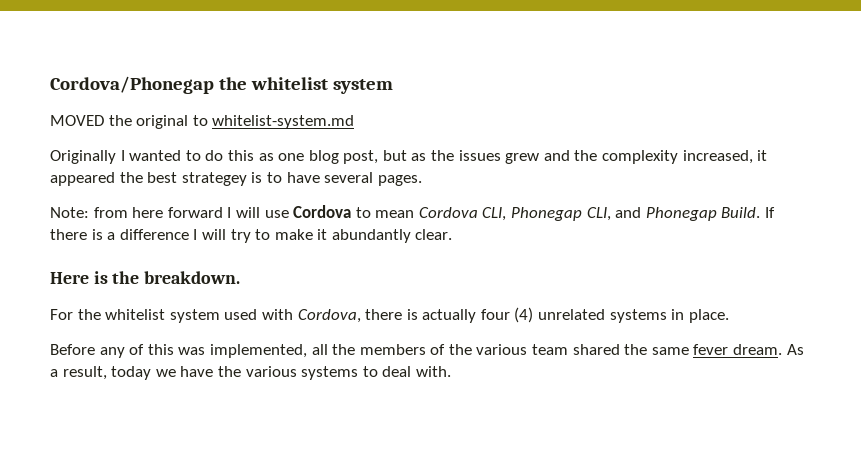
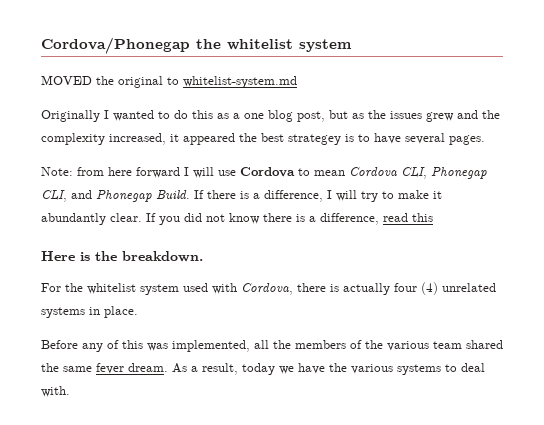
- Originally I wanted to do this as one blog post, but as the issues grew and the complexity increased, it appeared the best strategey is to have several pages.
+ Originally I wanted to do this as a one blog post, but as the issues grew and the complexity increased, it appeared the best strategey is to have several pages.
- If there is a difference I will try to make it abundantly clear.
+ If there is a difference, I will try to make it abundantly clear. If you did not know there is a difference, read this

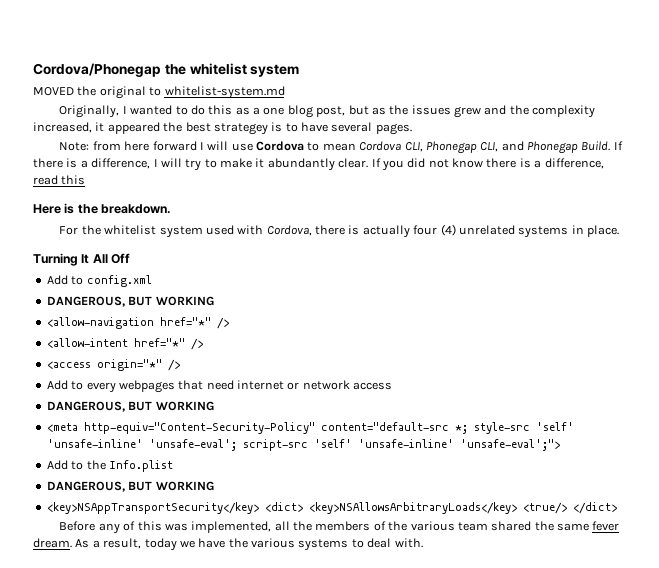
- Originally I wanted to do this as a one blog post, but as the issues grew and the complexity increased, it appeared the best strategey is to have several pages.
+ Originally, I wanted to do this as a one blog post, but as the issues grew and the complexity increased, it appeared the best strategey is to have several pages.
+ Turning It All Off
+ Add to config.xml
+ DANGEROUS, BUT WORKING
+ <allow-navigation href="*" />
+ <allow-intent href="*" />
+ <access origin="*" />
+ Add to every webpages that need internet or network access
+ DANGEROUS, BUT WORKING
+ <meta http-equiv="Content-Security-Policy" content="default-src *; style-src 'self' 'unsafe-inline' 'unsafe-eval'; script-src 'self' 'unsafe-inline' 'unsafe-eval';">
+ Add to the Info.plist
+ DANGEROUS, BUT WORKING
+ <key>NSAppTransportSecurity</key> <dict> <key>NSAllowsArbitraryLoads</key> <true/> </dict>

